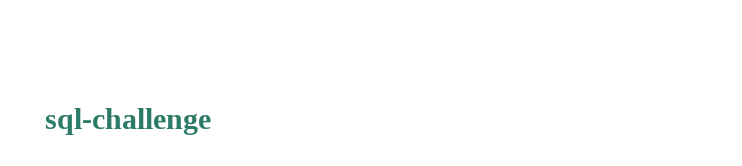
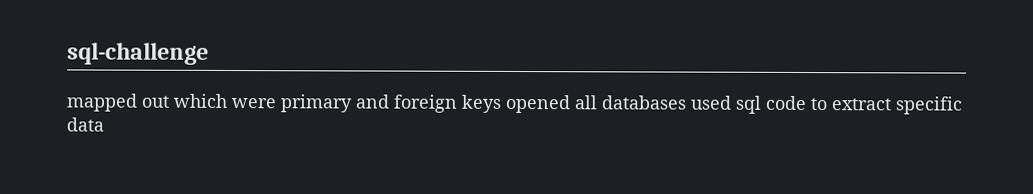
+ mapped out which were primary and foreign keys opened all databases used sql code to extract specific data

